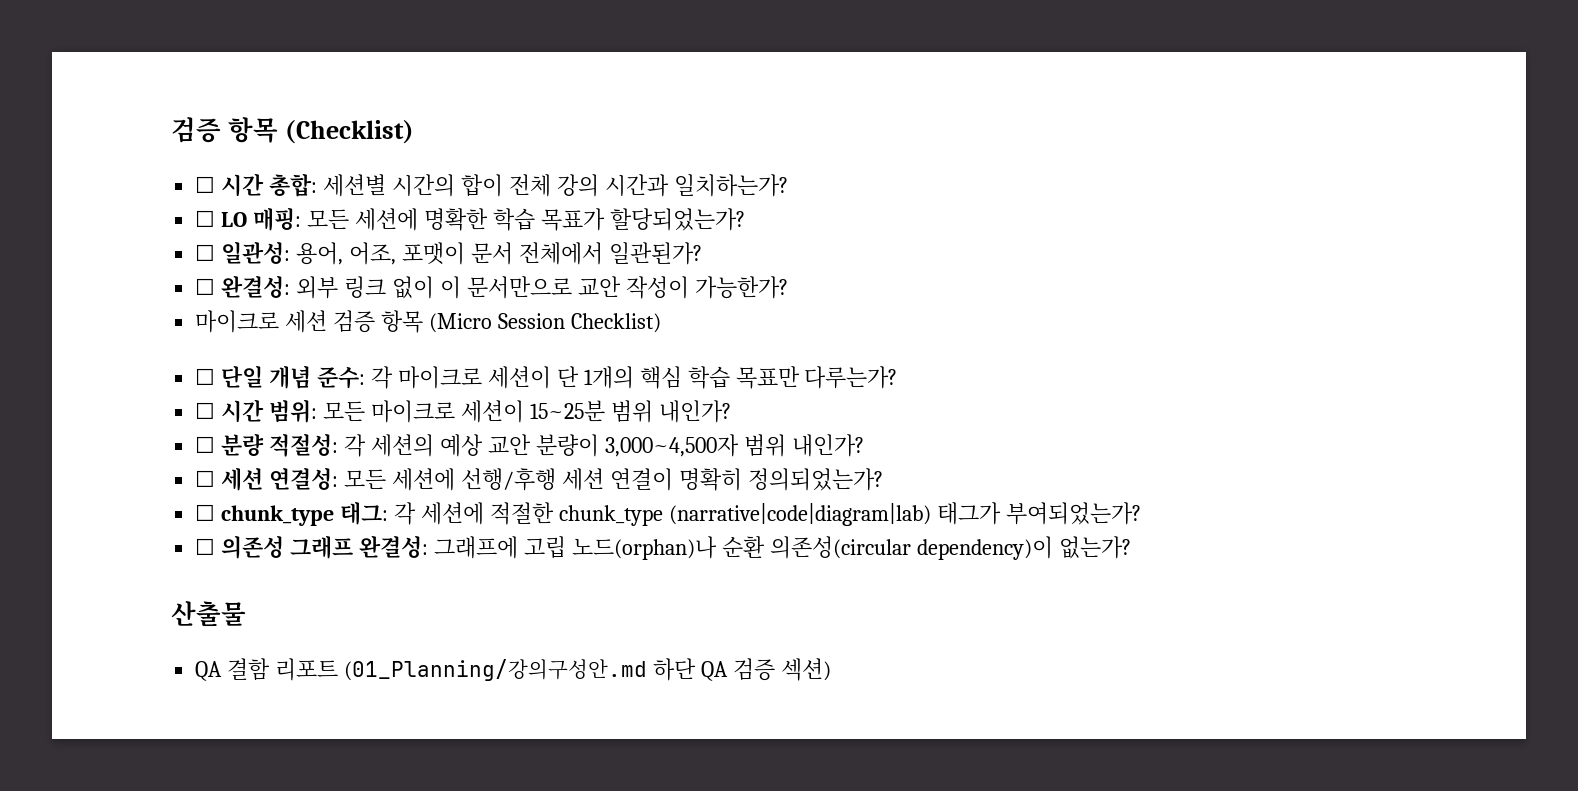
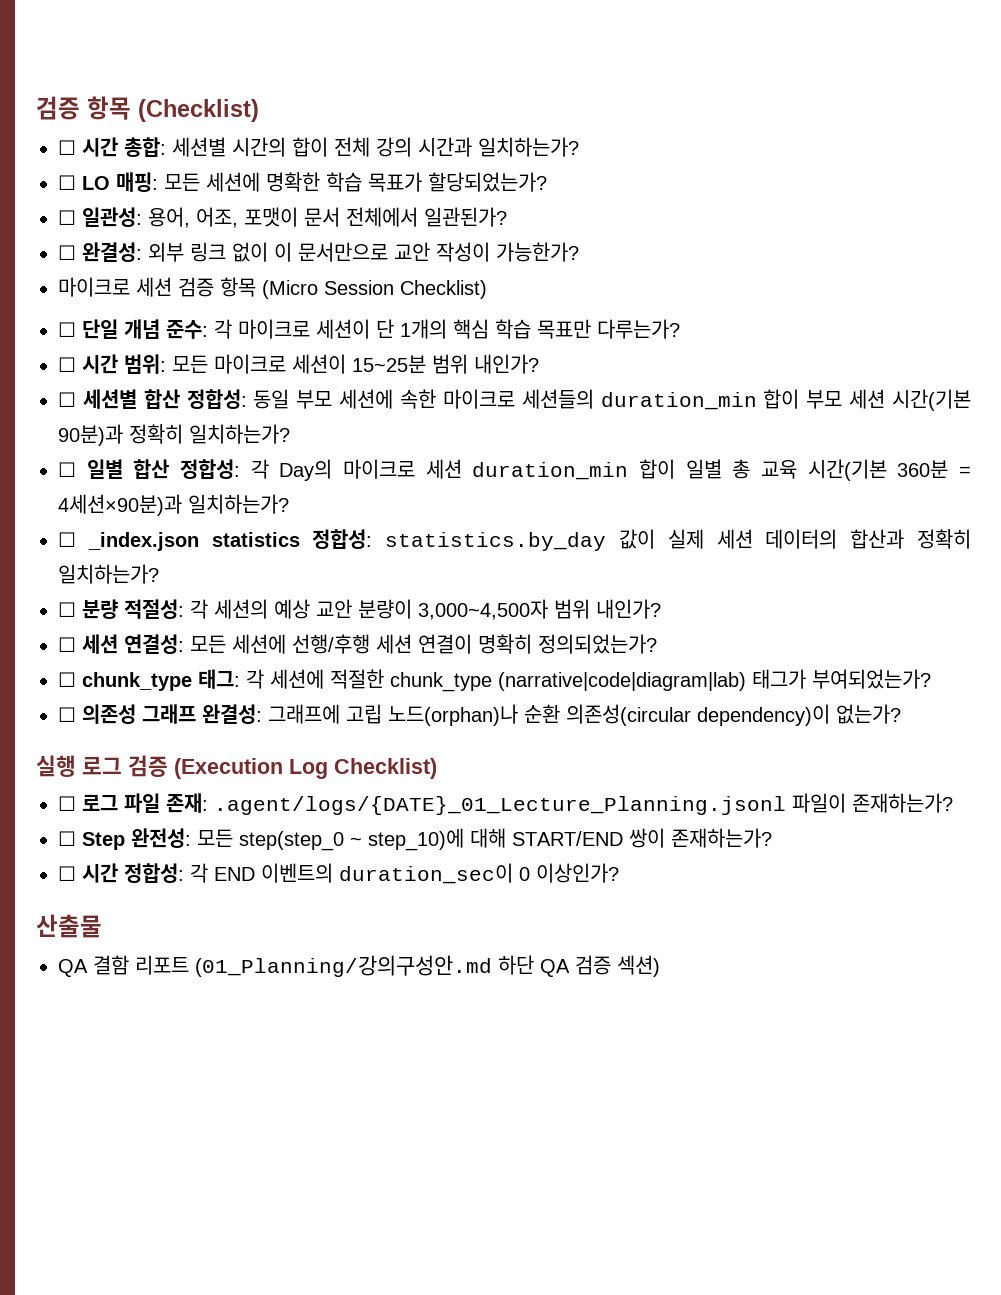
+ ☐ 세션별 합산 정합성: 동일 부모 세션에 속한 마이크로 세션들의 duration_min 합이 부모 세션 시간(기본 90분)과 정확히 일치하는가?
+ ☐ 일별 합산 정합성: 각 Day의 마이크로 세션 duration_min 합이 일별 총 교육 시간(기본 360분 = 4세션×90분)과 일치하는가?
+ ☐ _index.json statistics 정합성: statistics.by_day 값이 실제 세션 데이터의 합산과 정확히 일치하는가?
+ 실행 로그 검증 (Execution Log Checklist)
+ ☐ 로그 파일 존재: .agent/logs/{DATE}_01_Lecture_Planning.jsonl 파일이 존재하는가?
+ ☐ Step 완전성: 모든 step(step_0 ~ step_10)에 대해 START/END 쌍이 존재하는가?
+ ☐ 시간 정합성: 각 END 이벤트의 duration_sec이 0 이상인가?

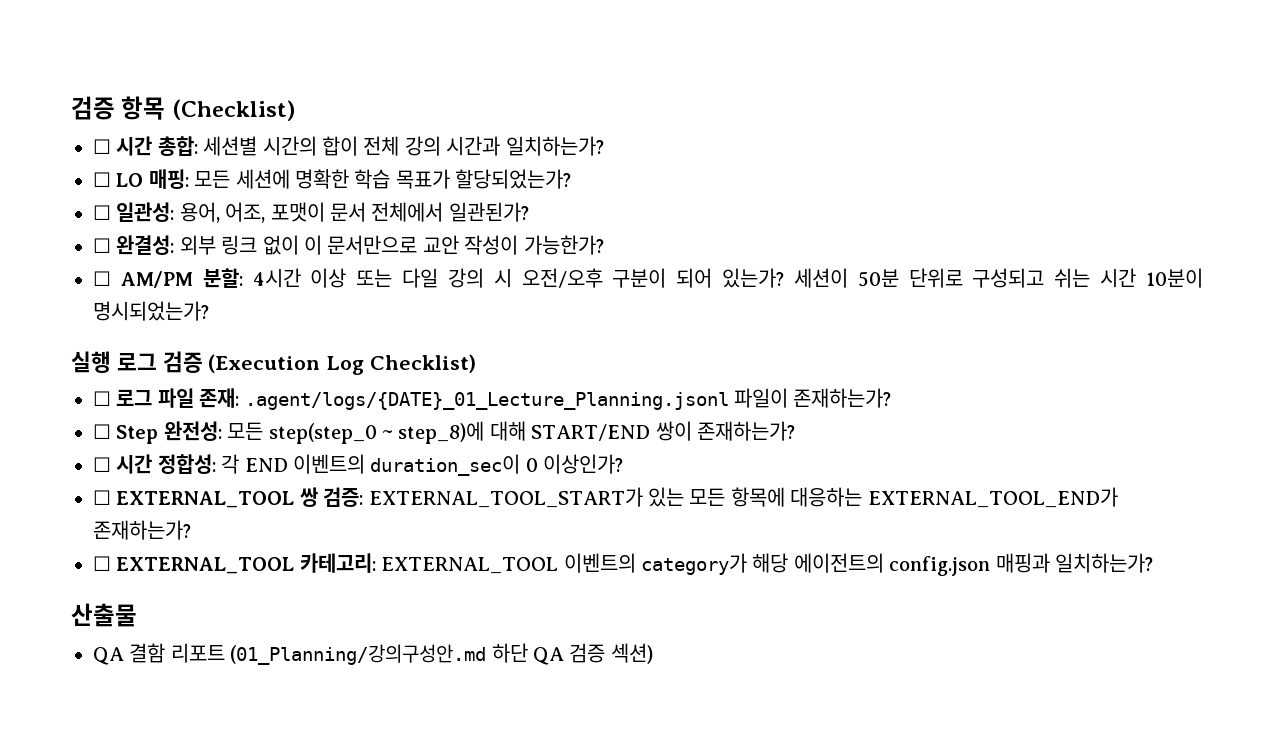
- 마이크로 세션 검증 항목 (Micro Session Checklist)
- ☐ 단일 개념 준수: 각 마이크로 세션이 단 1개의 핵심 학습 목표만 다루는가?
- ☐ 시간 범위: 모든 마이크로 세션이 15~25분 범위 내인가?
- ☐ 세션별 합산 정합성: 동일 부모 세션에 속한 마이크로 세션들의 duration_min 합이 부모 세션 시간(기본 90분)과 정확히 일치하는가?
- ☐ 일별 합산 정합성: 각 Day의 마이크로 세션 duration_min 합이 일별 총 교육 시간(기본 360분 = 4세션×90분)과 일치하는가?
- ☐ _index.json statistics 정합성: statistics.by_day 값이 실제 세션 데이터의 합산과 정확히 일치하는가?
- ☐ 분량 적절성: 각 세션의 예상 교안 분량이 3,000~4,500자 범위 내인가?
- ☐ 세션 연결성: 모든 세션에 선행/후행 세션 연결이 명확히 정의되었는가?
- ☐ chunk_type 태그: 각 세션에 적절한 chunk_type (narrative|code|diagram|lab) 태그가 부여되었는가?
- ☐ 의존성 그래프 완결성: 그래프에 고립 노드(orphan)나 순환 의존성(circular dependency)이 없는가?
+ ☐ AM/PM 분할: 4시간 이상 또는 다일 강의 시 오전/오후 구분이 되어 있는가? 세션이 50분 단위로 구성되고 쉬는 시간 10분이 명시되었는가?
- ☐ Step 완전성: 모든 step(step_0 ~ step_10)에 대해 START/END 쌍이 존재하는가?
+ ☐ Step 완전성: 모든 step(step_0 ~ step_8)에 대해 START/END 쌍이 존재하는가?
+ ☐ EXTERNAL_TOOL 쌍 검증: EXTERNAL_TOOL_START가 있는 모든 항목에 대응하는 EXTERNAL_TOOL_END가 존재하는가?
+ ☐ EXTERNAL_TOOL 카테고리: EXTERNAL_TOOL 이벤트의 category가 해당 에이전트의 config.json 매핑과 일치하는가?

